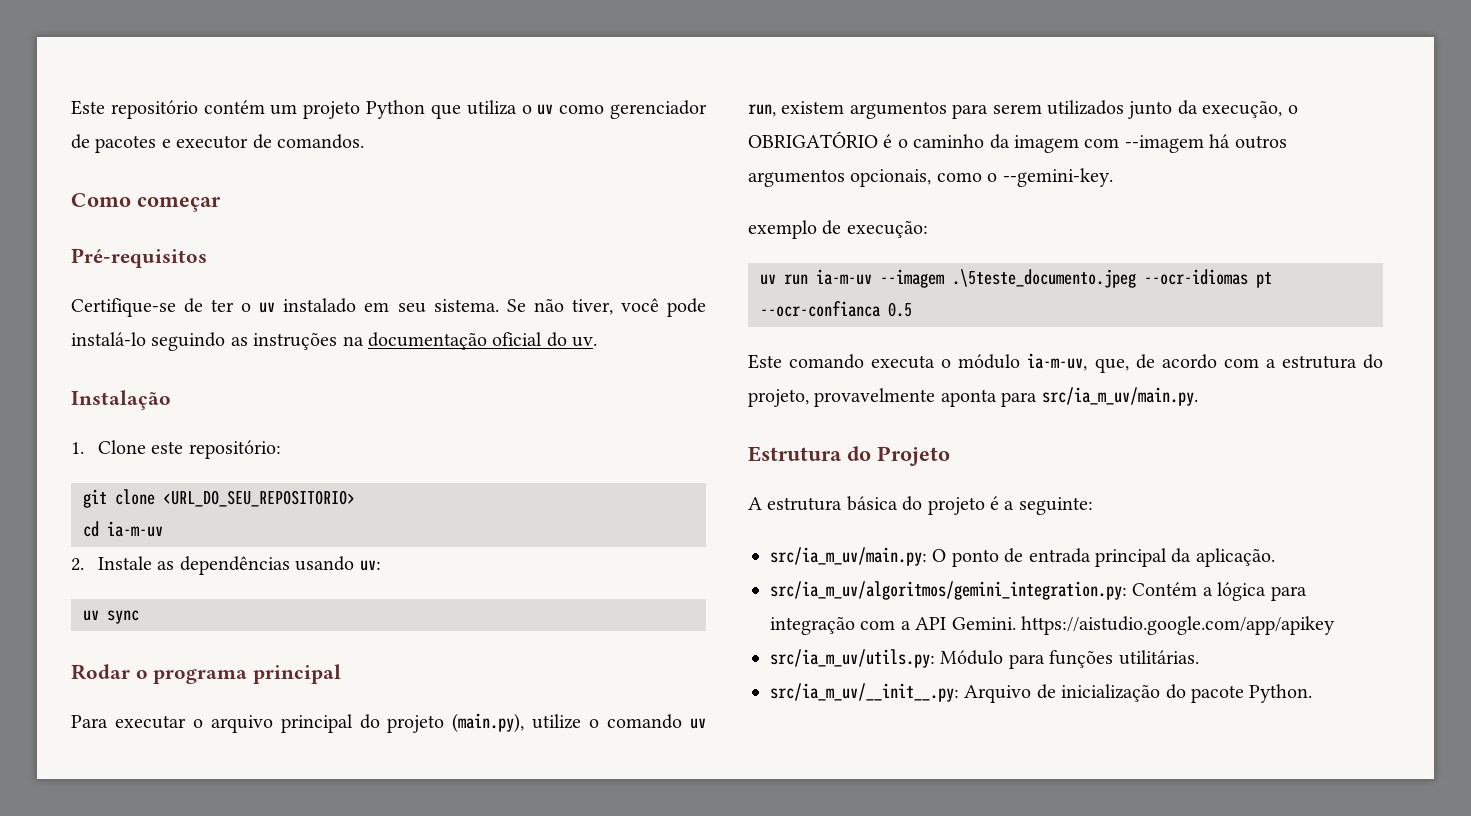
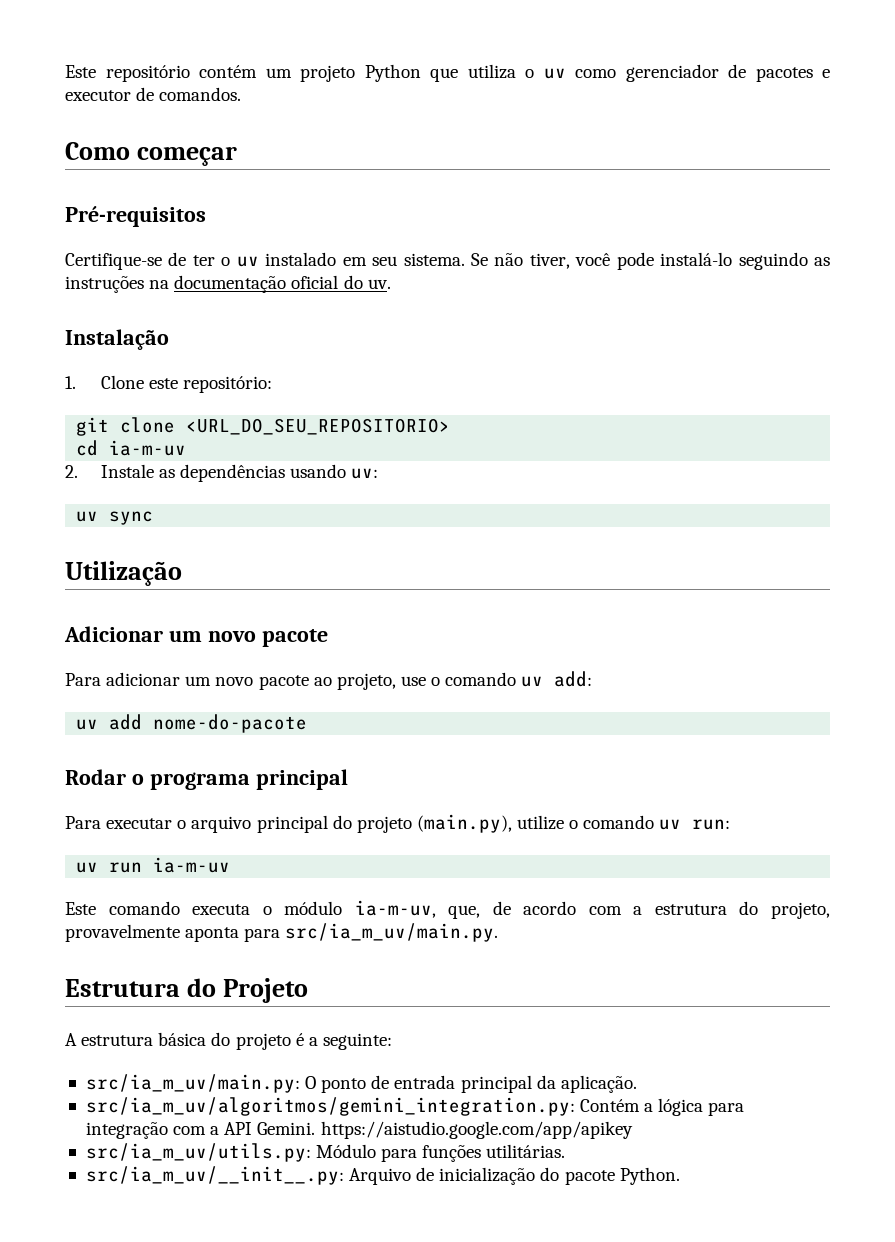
+ Utilização
+ Adicionar um novo pacote
+ Para adicionar um novo pacote ao projeto, use o comando uv add:
+ uv add nome-do-pacote
- Para executar o arquivo principal do projeto (main.py), utilize o comando uv run, existem argumentos para serem utilizados junto da execução, o OBRIGATÓRIO é o caminho da imagem com --imagem há outros argumentos opcionais, como o --gemini-key.
- exemplo de execução:
- uv run ia-m-uv --imagem .\5teste_documento.jpeg --ocr-idiomas pt --ocr-confianca 0.5
+ Para executar o arquivo principal do projeto (main.py), utilize o comando uv run:
+ uv run ia-m-uv

